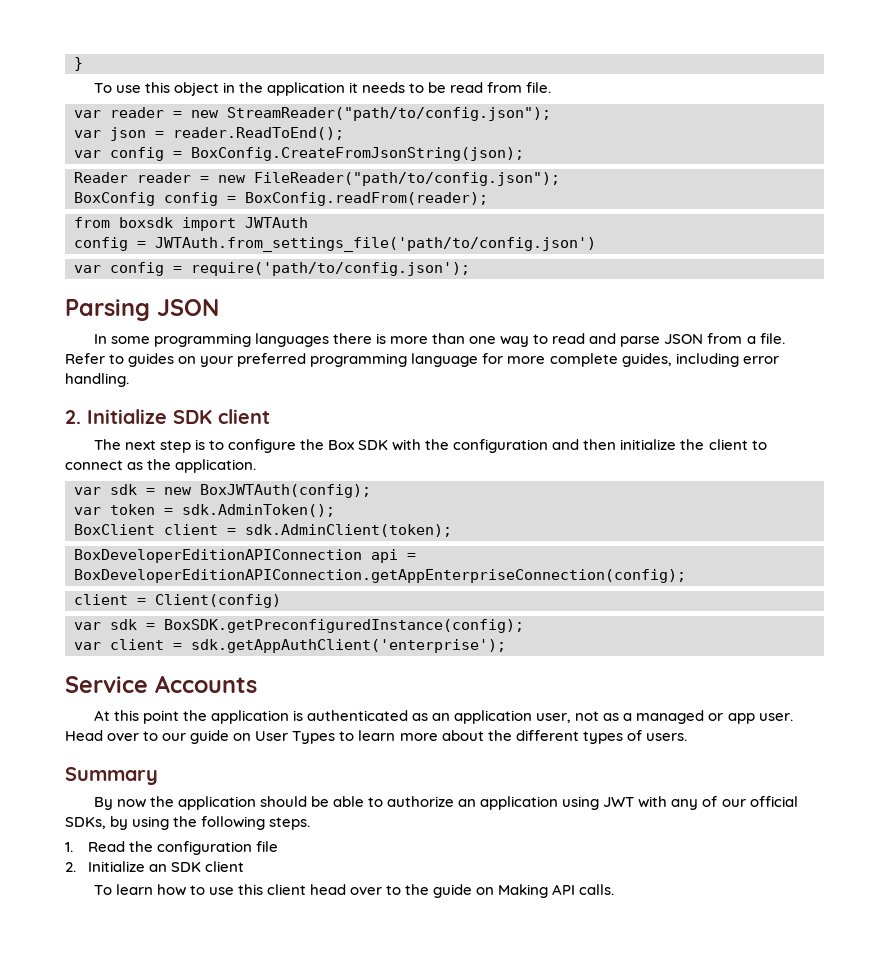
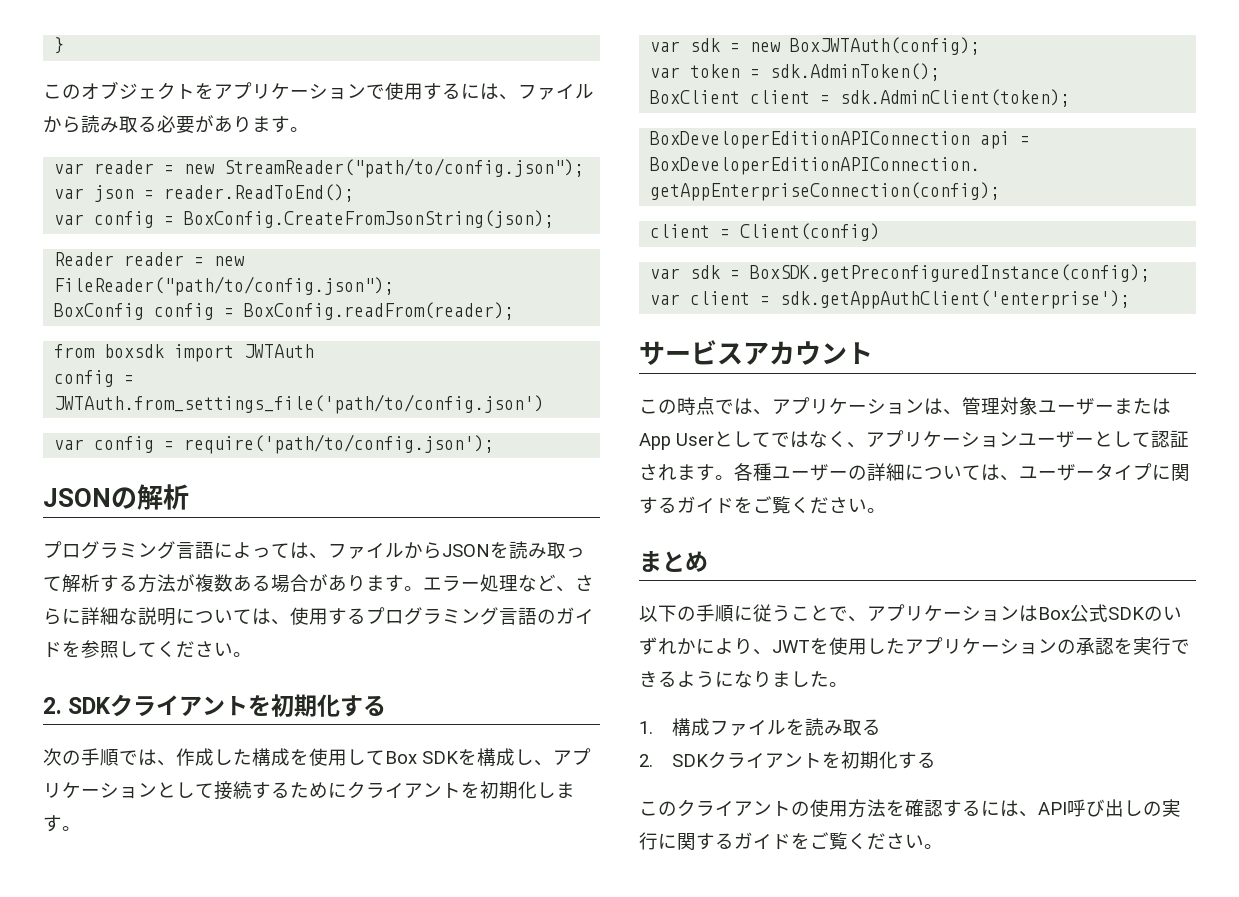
- To use this object in the application it needs to be read from file.
+ このオブジェクトをアプリケーションで使用するには、ファイルから読み取る必要があります。
- Parsing JSON
- In some programming languages there is more than one way to read and parse JSON from a file. Refer to guides on your preferred programming language for more complete guides, including error handling.
- 2. Initialize SDK client
- The next step is to configure the Box SDK with the configuration and then initialize the client to connect as the application.
+ JSONの解析
+ プログラミング言語によっては、ファイルからJSONを読み取って解析する方法が複数ある場合があります。エラー処理など、さらに詳細な説明については、使用するプログラミング言語のガイドを参照してください。
+ 2. SDKクライアントを初期化する
+ 次の手順では、作成した構成を使用してBox SDKを構成し、アプリケーションとして接続するためにクライアントを初期化します。
- Service Accounts
- At this point the application is authenticated as an application user, not as a managed or app user. Head over to our guide on User Types to learn more about the different types of users.
- Summary
- By now the application should be able to authorize an application using JWT with any of our official SDKs, by using the following steps.
- 1. Read the configuration file
- 2. Initialize an SDK client
- To learn how to use this client head over to the guide on Making API calls.
+ サービスアカウント
+ この時点では、アプリケーションは、管理対象ユーザーまたはApp Userとしてではなく、アプリケーションユーザーとして認証されます。各種ユーザーの詳細については、ユーザータイプに関するガイドをご覧ください。
+ まとめ
+ 以下の手順に従うことで、アプリケーションはBox公式SDKのいずれかにより、JWTを使用したアプリケーションの承認を実行できるようになりました。
+ 1.構成ファイルを読み取る
+ 2. SDKクライアントを初期化する
+ このクライアントの使用方法を確認するには、API呼び出しの実行に関するガイドをご覧ください。

